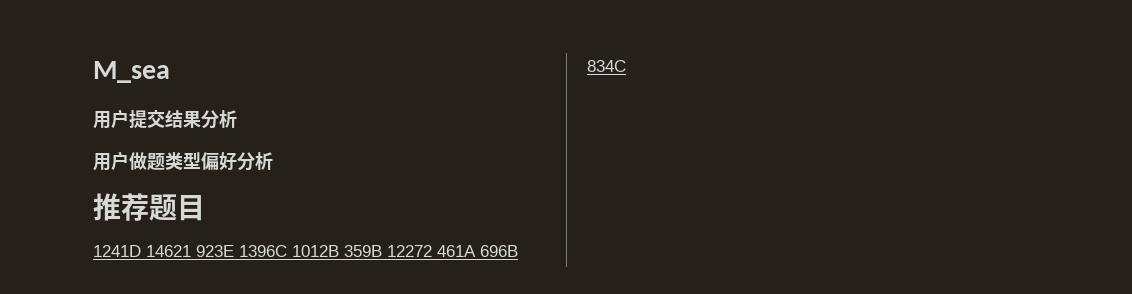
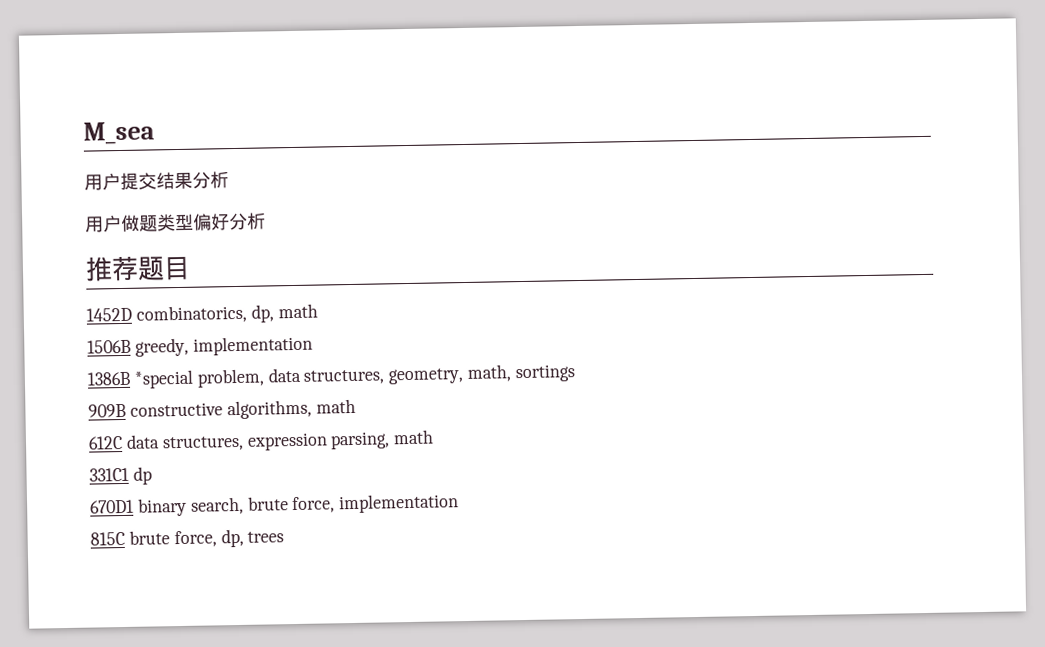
- 1241D 14621 923E 1396C 1012B 359B 12272 461A 696B 834C
+ 1452D combinatorics, dp, math
+ 1506B greedy, implementation
+ 1386B *special problem, data structures, geometry, math, sortings
+ 909B constructive algorithms, math
+ 612C data structures, expression parsing, math
+ 331C1 dp
+ 670D1 binary search, brute force, implementation
+ 815C brute force, dp, trees

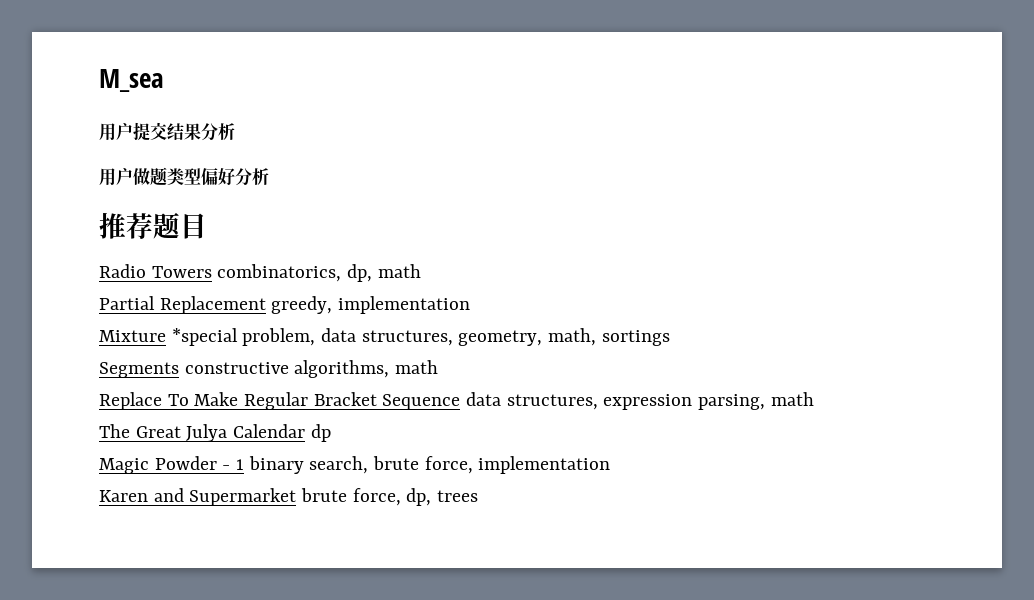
- 1452D combinatorics, dp, math
+ Radio Towers combinatorics, dp, math
- 1506B greedy, implementation
+ Partial Replacement greedy, implementation
- 1386B *special problem, data structures, geometry, math, sortings
+ Mixture *special problem, data structures, geometry, math, sortings
- 909B constructive algorithms, math
+ Segments constructive algorithms, math
- 612C data structures, expression parsing, math
+ Replace To Make Regular Bracket Sequence data structures, expression parsing, math
- 331C1 dp
- 670D1 binary search, brute force, implementation
+ The Great Julya Calendar dp
+ Magic Powder - 1 binary search, brute force, implementation
- 815C brute force, dp, trees
+ Karen and Supermarket brute force, dp, trees

